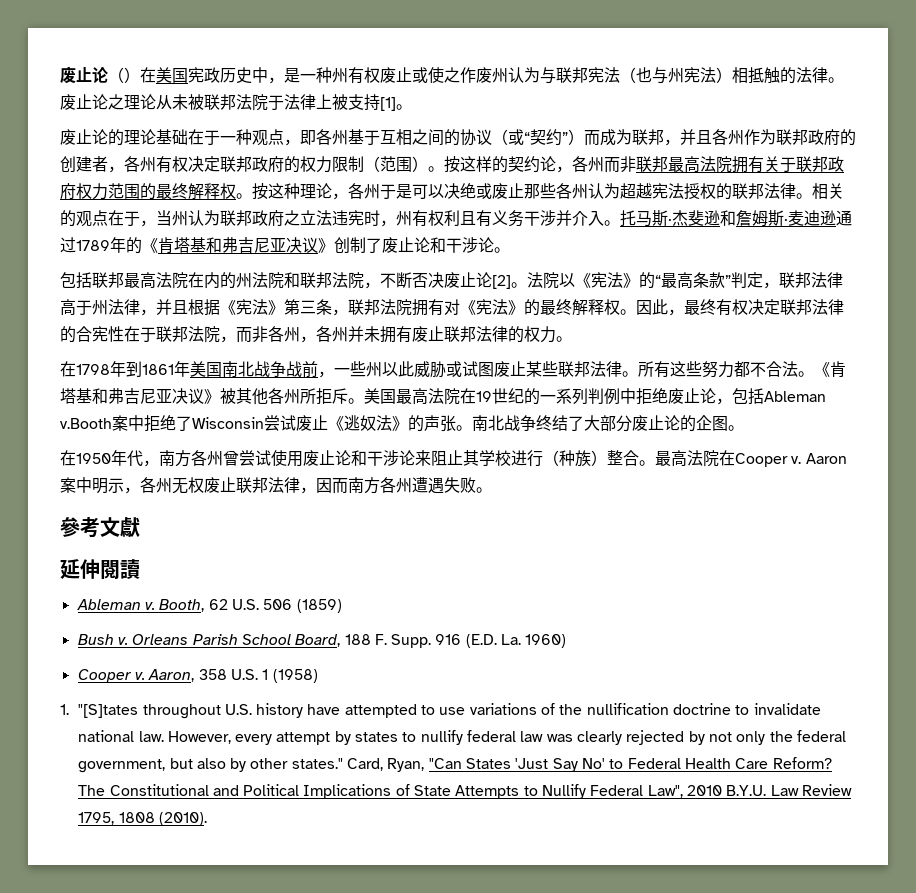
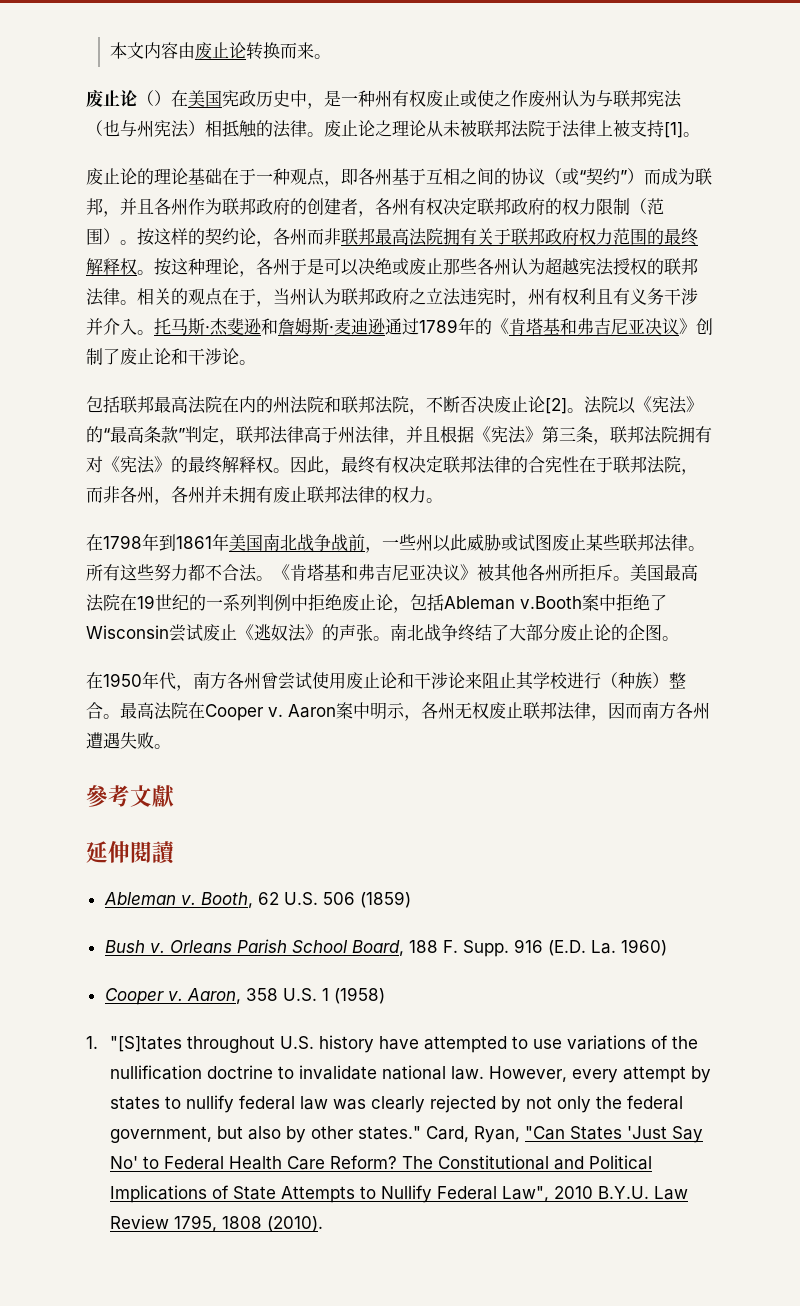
+ 本文内容由废止论转换而来。

